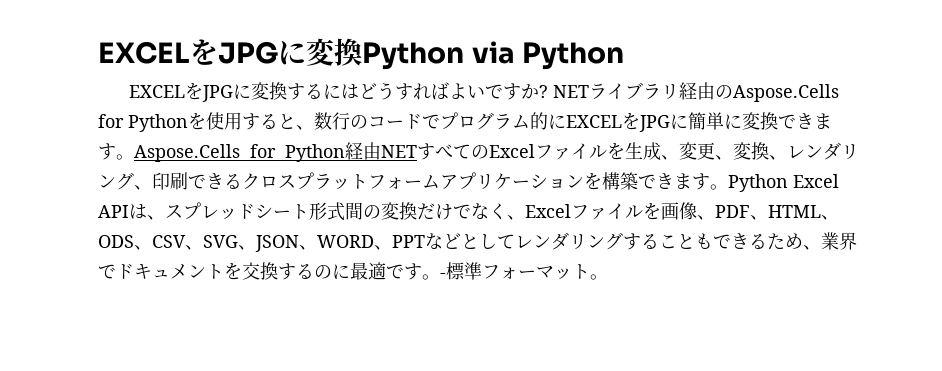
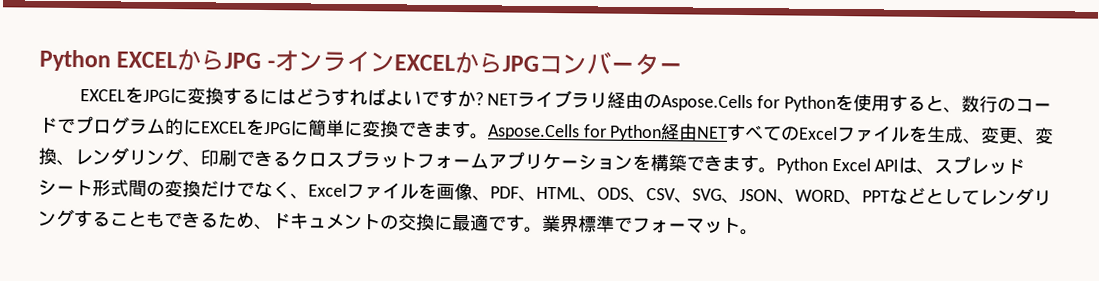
- EXCELをJPGに変換Python via Python
+ Python EXCELからJPG -オンラインEXCELからJPGコンバーター
- Python Excel APIは、スプレッドシート形式間の変換だけでなく、Excelファイルを画像、PDF、HTML、ODS、CSV、SVG、JSON、WORD、PPTなどとしてレンダリングすることもできるため、業界でドキュメントを交換するのに最適です。
+ Python Excel APIは、スプレッドシート形式間の変換だけでなく、Excelファイルを画像、PDF、HTML、ODS、CSV、SVG、JSON、WORD、PPTなどとしてレンダリングすることもできるため、ドキュメントの交換に最適です。
- -標準フォーマット。
+ 業界標準でフォーマット。

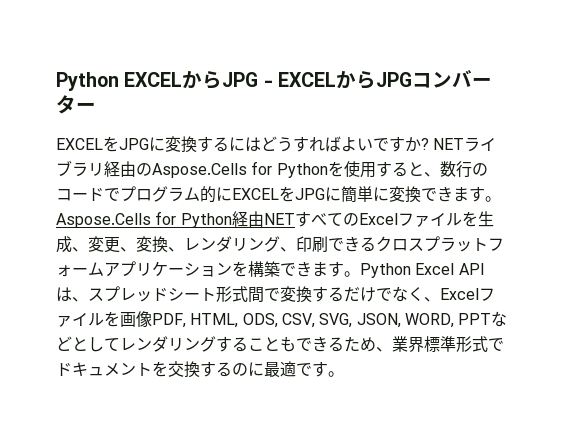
- Python EXCELからJPG -オンラインEXCELからJPGコンバーター
+ Python EXCELからJPG - EXCELからJPGコンバーター
- Python Excel APIは、スプレッドシート形式間の変換だけでなく、Excelファイルを画像、PDF、HTML、ODS、CSV、SVG、JSON、WORD、PPTなどとしてレンダリングすることもできるため、ドキュメントの交換に最適です。業界標準でフォーマット。
+ Python Excel APIは、スプレッドシート形式間で変換するだけでなく、Excelファイルを画像PDF, HTML, ODS, CSV, SVG, JSON, WORD, PPTなどとしてレンダリングすることもできるため、業界標準形式でドキュメントを交換するのに最適です。

